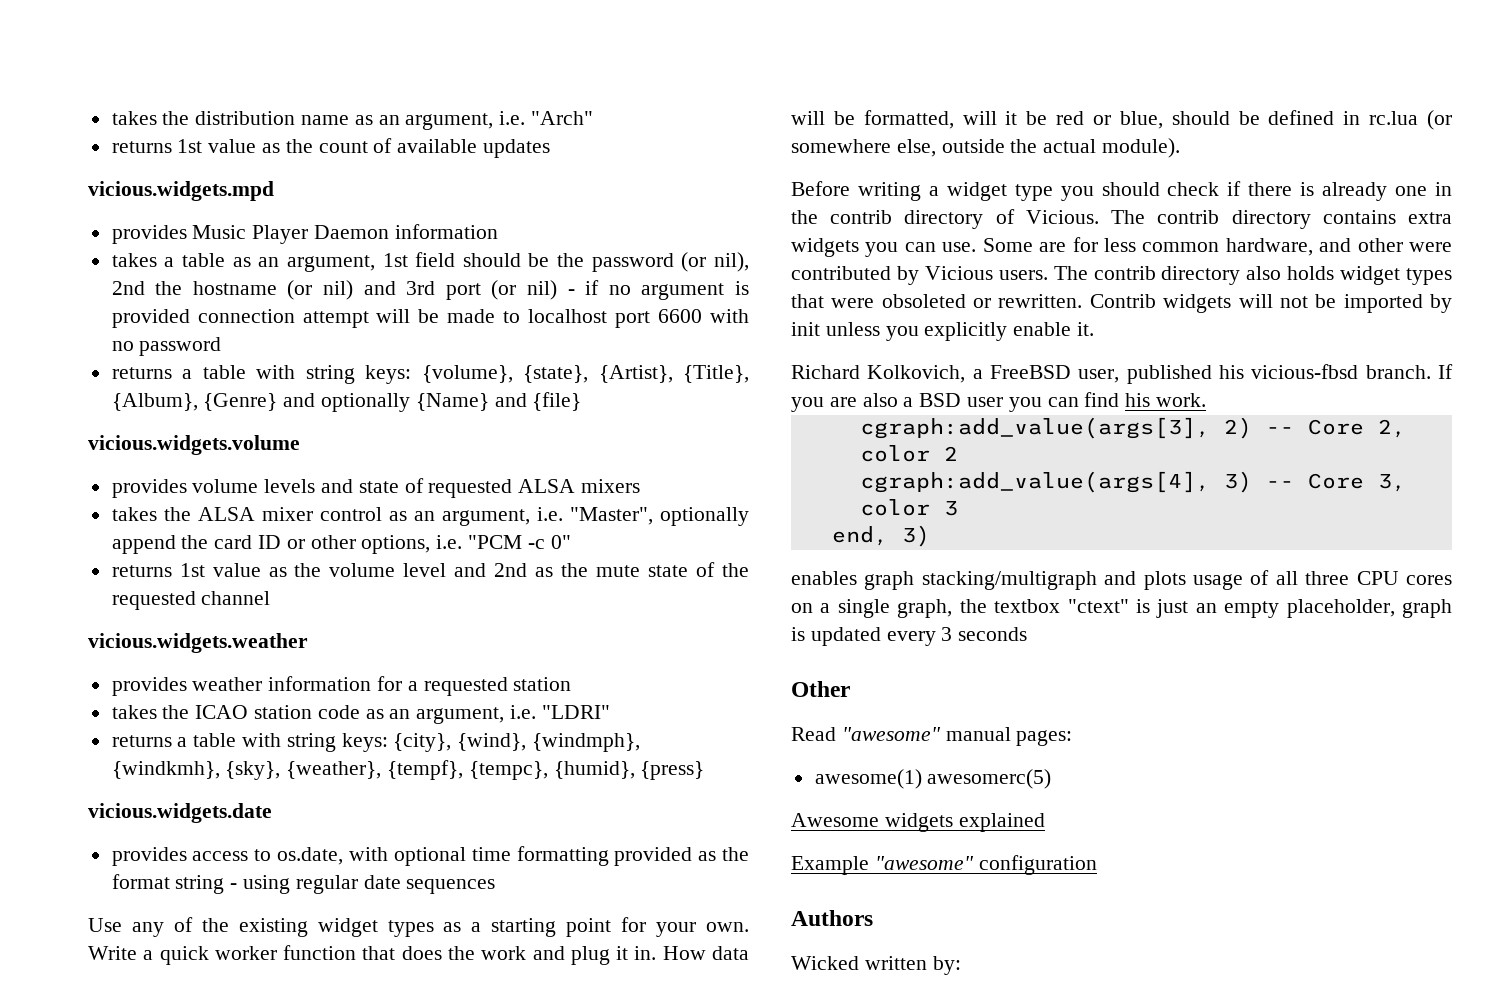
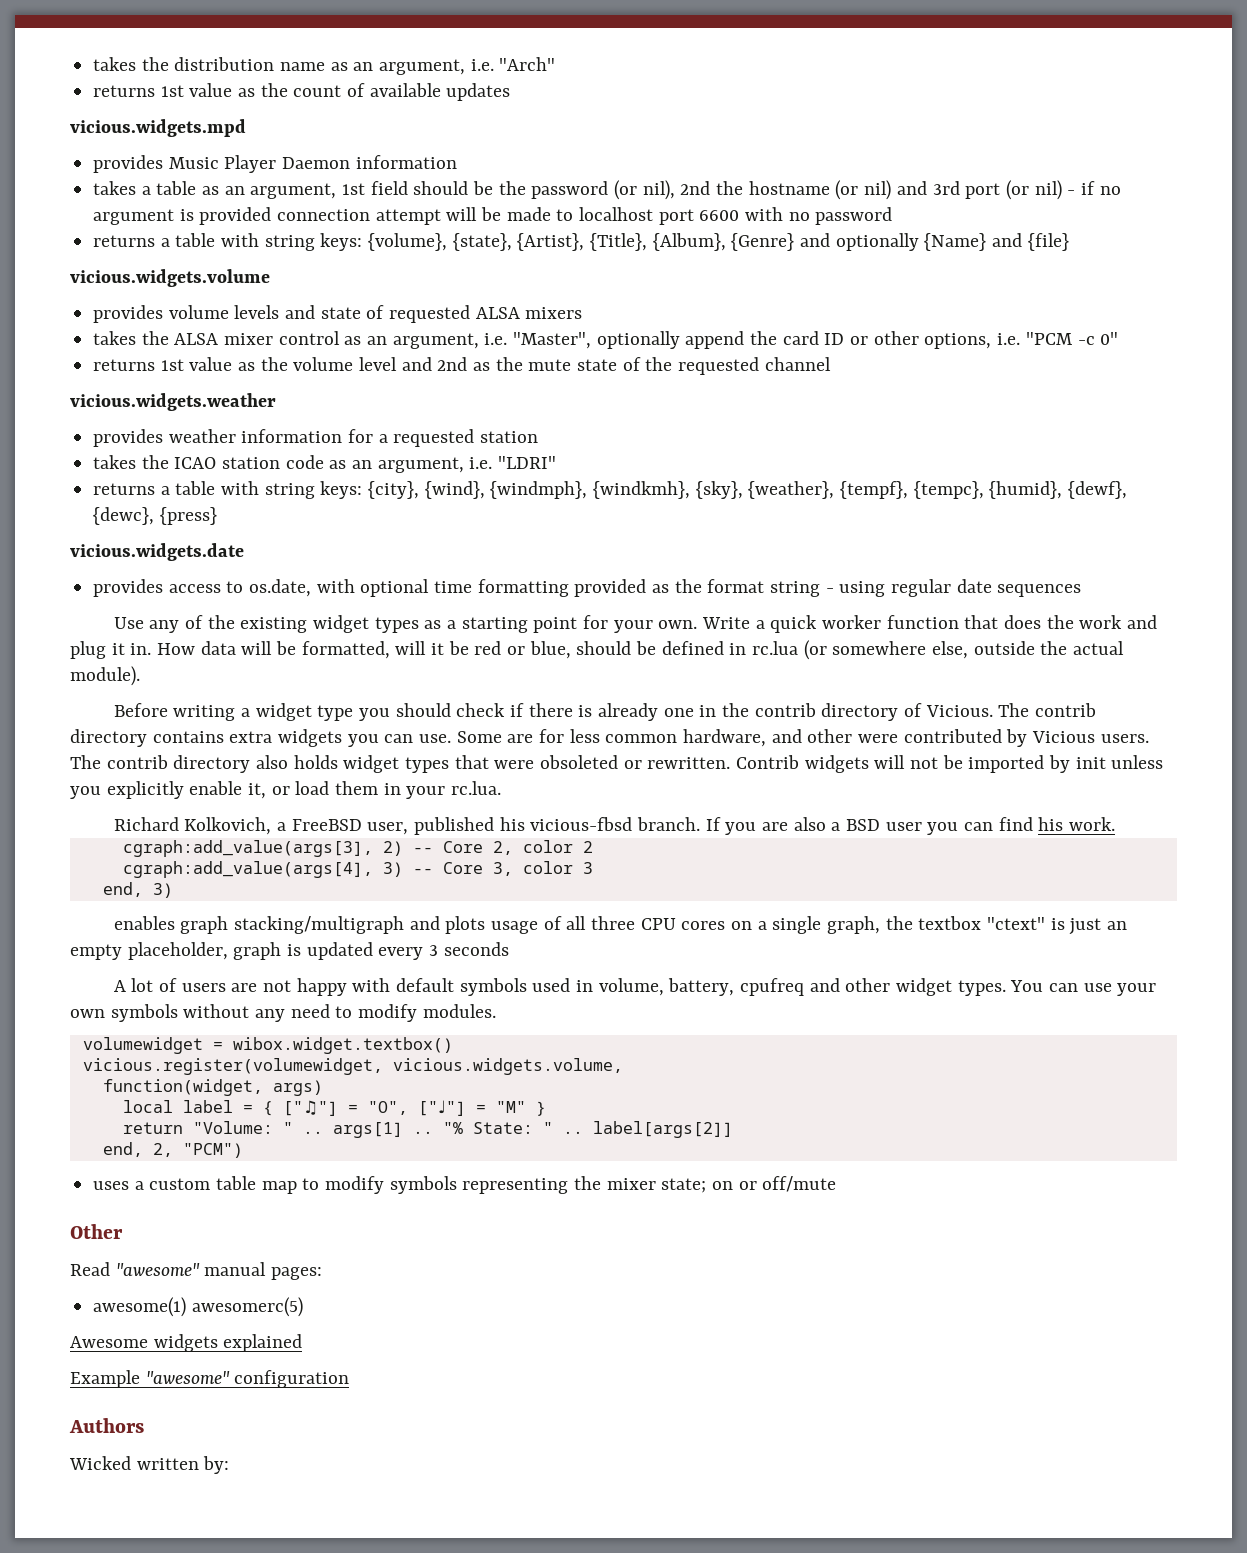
- returns a table with string keys: {city}, {wind}, {windmph}, {windkmh}, {sky}, {weather}, {tempf}, {tempc}, {humid}, {press}
+ returns a table with string keys: {city}, {wind}, {windmph}, {windkmh}, {sky}, {weather}, {tempf}, {tempc}, {humid}, {dewf}, {dewc}, {press}
- Contrib widgets will not be imported by init unless you explicitly enable it.
+ Contrib widgets will not be imported by init unless you explicitly enable it, or load them in your rc.lua.
+ A lot of users are not happy with default symbols used in volume, battery, cpufreq and other widget types. You can use your own symbols without any need to modify modules.
+ volumewidget = wibox.widget.textbox()
+ vicious.register(volumewidget, vicious.widgets.volume,
+ function(widget, args)
+ local label = { ["♫"] = "O", ["♩"] = "M" }
+ return "Volume: " .. args[1] .. "% State: " .. label[args[2]]
+ end, 2, "PCM")
+ uses a custom table map to modify symbols representing the mixer state; on or off/mute

